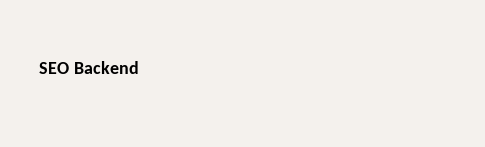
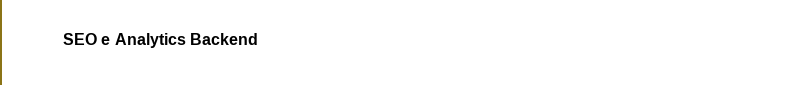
- SEO Backend
+ SEO e Analytics Backend

